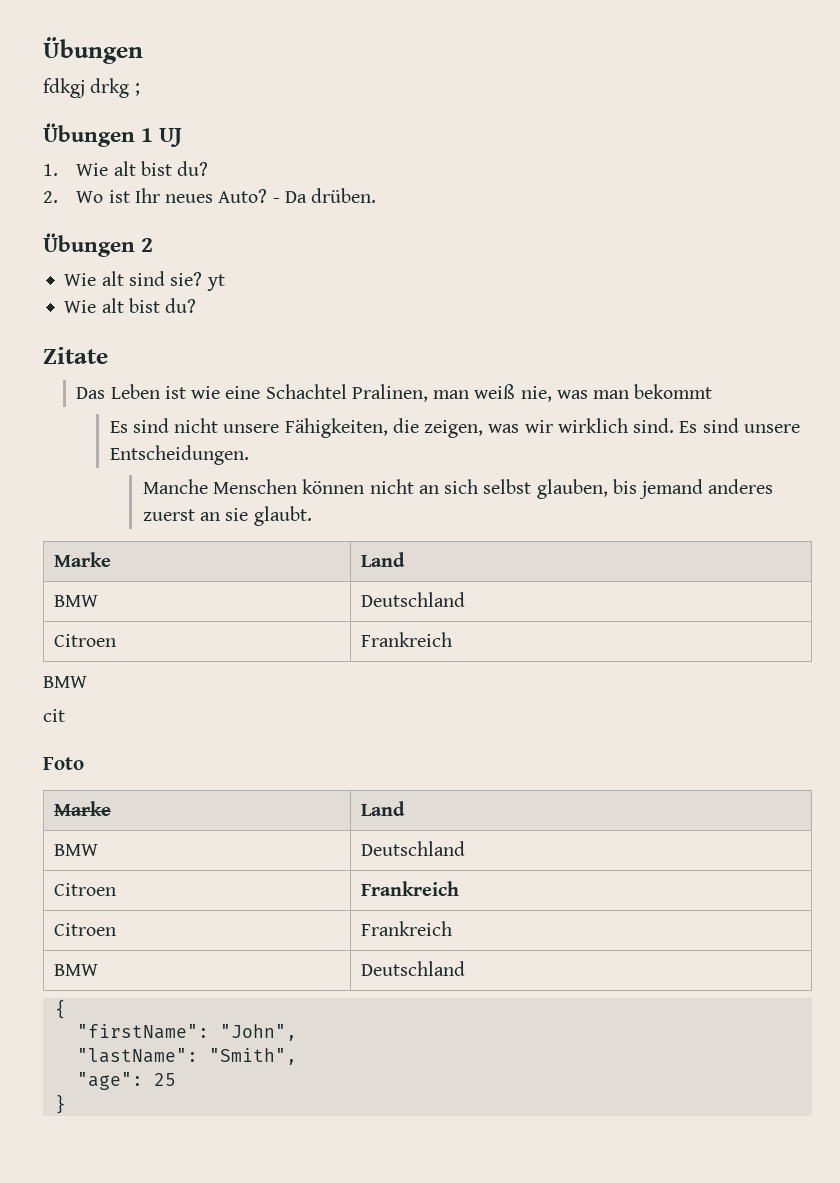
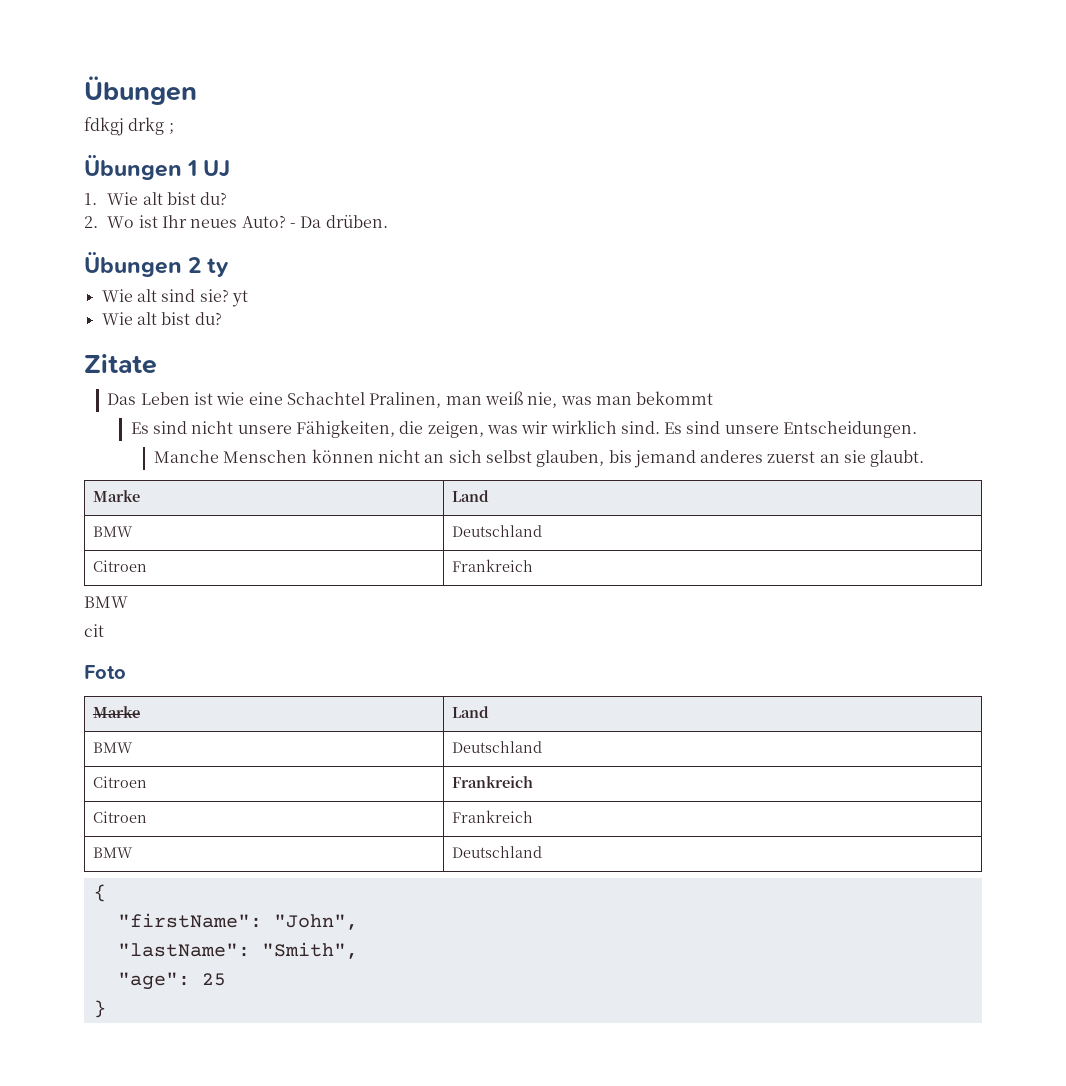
- Übungen 2
+ Übungen 2 ty

